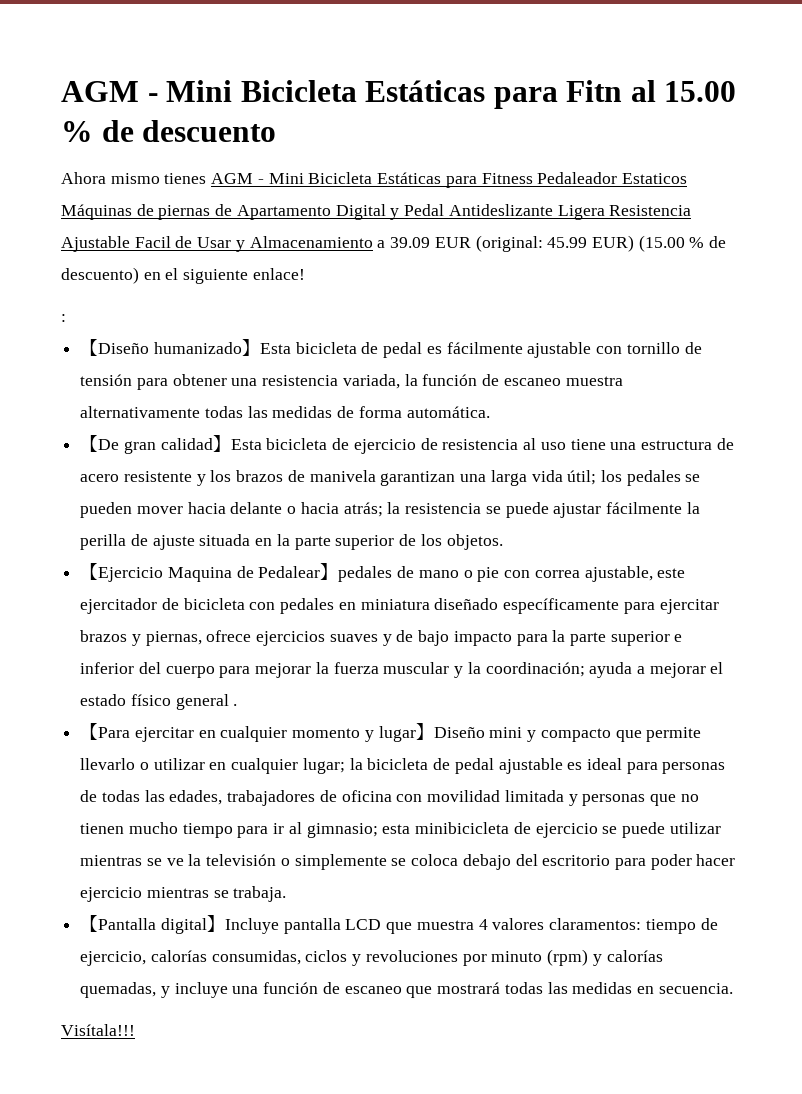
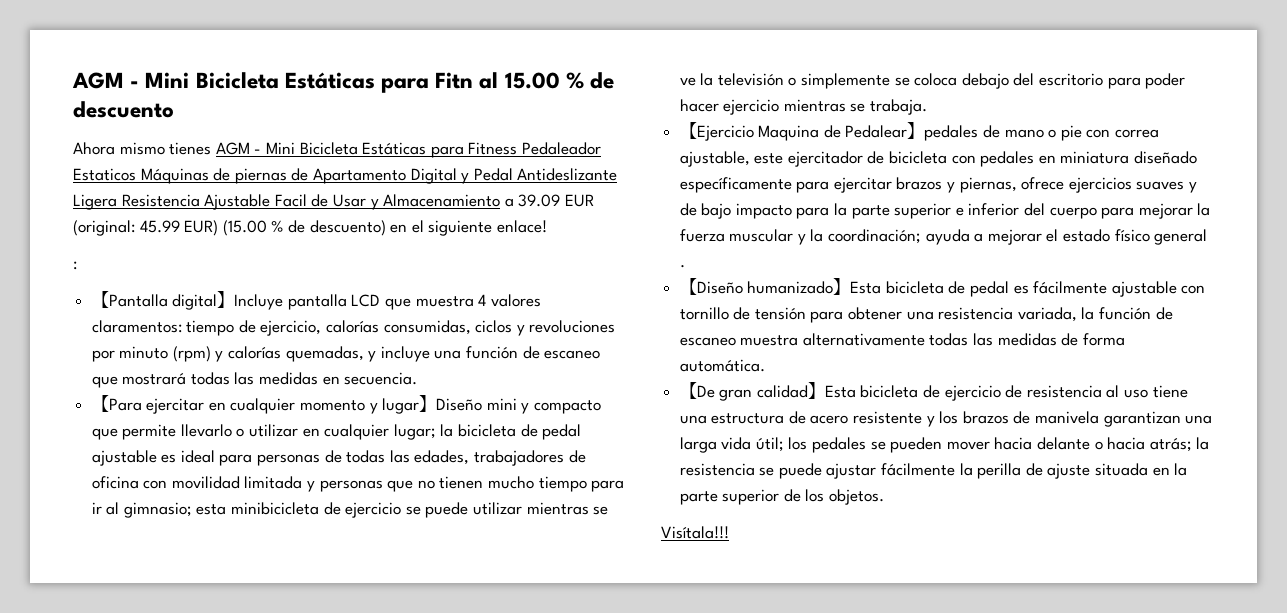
+ 【Pantalla digital】Incluye pantalla LCD que muestra 4 valores claramentos: tiempo de ejercicio, calorías consumidas, ciclos y revoluciones por minuto (rpm) y calorías quemadas, y incluye una función de escaneo que mostrará todas las medidas en secuencia.
+ 【Para ejercitar en cualquier momento y lugar】Diseño mini y compacto que permite llevarlo o utilizar en cualquier lugar; la bicicleta de pedal ajustable es ideal para personas de todas las edades, trabajadores de oficina con movilidad limitada y personas que no tienen mucho tiempo para ir al gimnasio; esta minibicicleta de ejercicio se puede utilizar mientras se ve la televisión o simplemente se coloca debajo del escritorio para poder hacer ejercicio mientras se trabaja.
+ 【Ejercicio Maquina de Pedalear】pedales de mano o pie con correa ajustable, este ejercitador de bicicleta con pedales en miniatura diseñado específicamente para ejercitar brazos y piernas, ofrece ejercicios suaves y de bajo impacto para la parte superior e inferior del cuerpo para mejorar la fuerza muscular y la coordinación; ayuda a mejorar el estado físico general .
- 【Ejercicio Maquina de Pedalear】pedales de mano o pie con correa ajustable, este ejercitador de bicicleta con pedales en miniatura diseñado específicamente para ejercitar brazos y piernas, ofrece ejercicios suaves y de bajo impacto para la parte superior e inferior del cuerpo para mejorar la fuerza muscular y la coordinación; ayuda a mejorar el estado físico general .
- 【Para ejercitar en cualquier momento y lugar】Diseño mini y compacto que permite llevarlo o utilizar en cualquier lugar; la bicicleta de pedal ajustable es ideal para personas de todas las edades, trabajadores de oficina con movilidad limitada y personas que no tienen mucho tiempo para ir al gimnasio; esta minibicicleta de ejercicio se puede utilizar mientras se ve la televisión o simplemente se coloca debajo del escritorio para poder hacer ejercicio mientras se trabaja.
- 【Pantalla digital】Incluye pantalla LCD que muestra 4 valores claramentos: tiempo de ejercicio, calorías consumidas, ciclos y revoluciones por minuto (rpm) y calorías quemadas, y incluye una función de escaneo que mostrará todas las medidas en secuencia.

